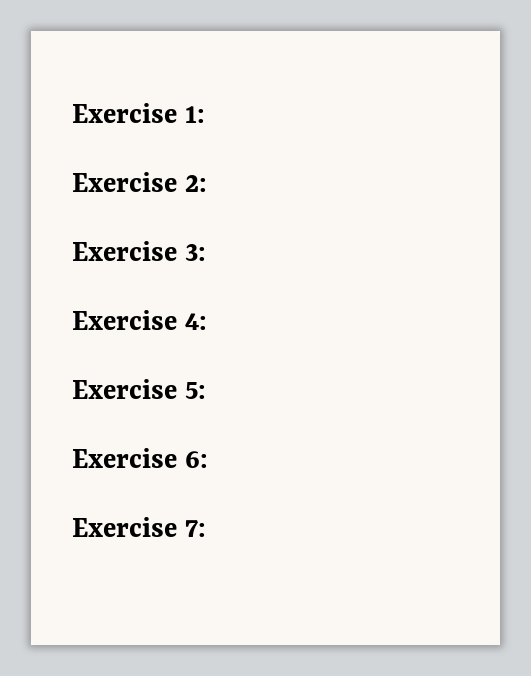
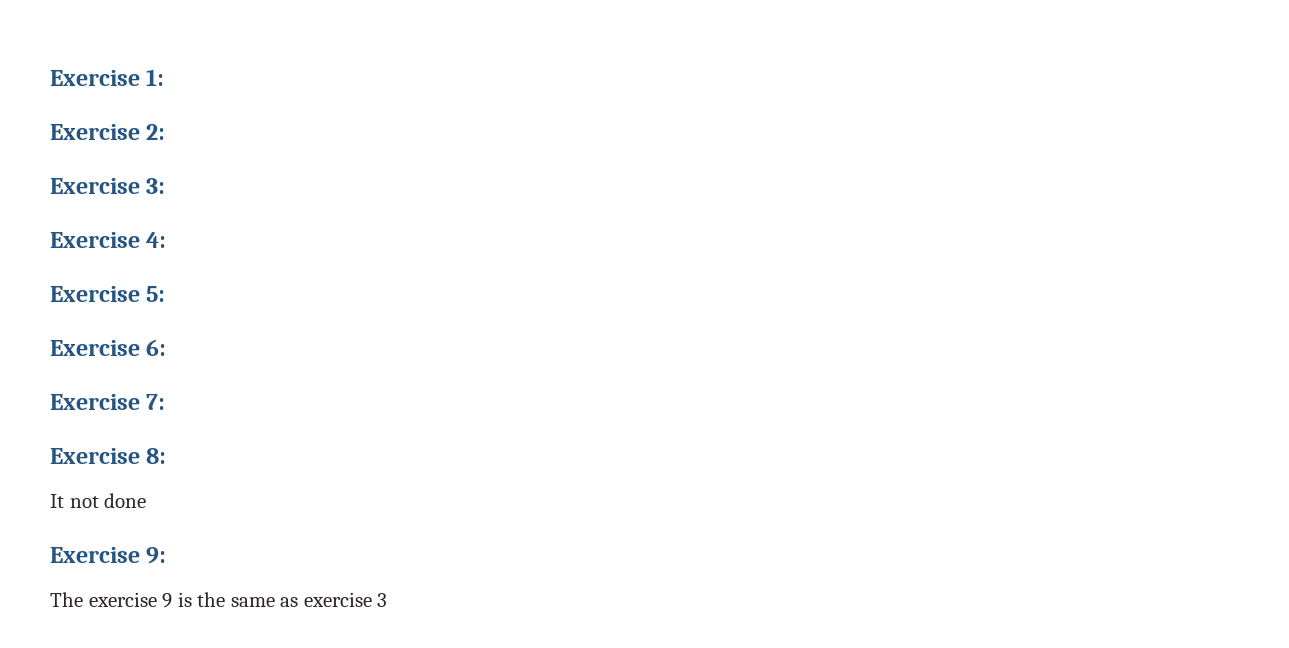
+ Exercise 8:
+ It not done
+ Exercise 9:
+ The exercise 9 is the same as exercise 3

